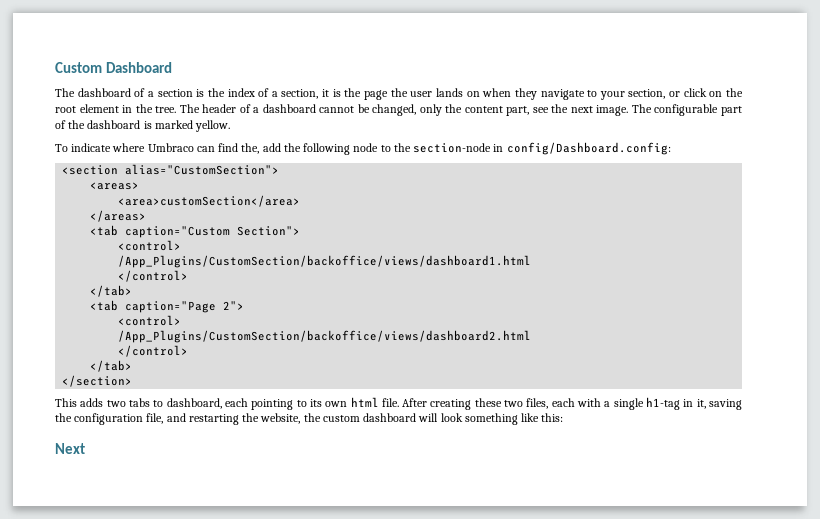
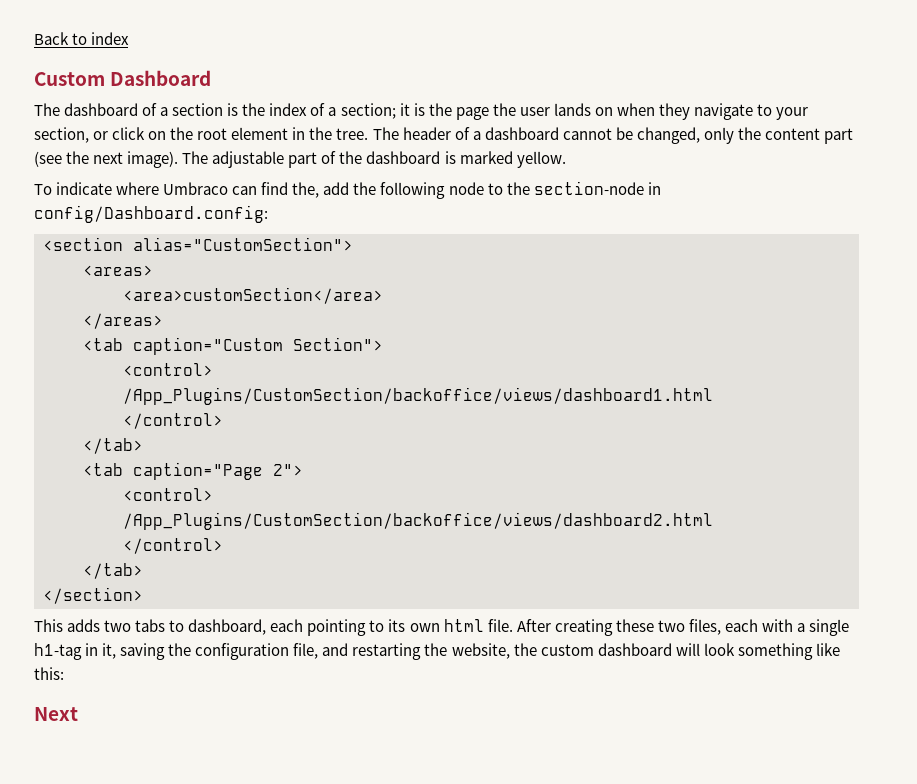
+ Back to index
- The dashboard of a section is the index of a section, it is the page the user lands on when they navigate to your section, or click on the root element in the tree.
+ The dashboard of a section is the index of a section; it is the page the user lands on when they navigate to your section, or click on the root element in the tree.
- The header of a dashboard cannot be changed, only the content part, see the next image. The configurable part of the dashboard is marked yellow.
+ The header of a dashboard cannot be changed, only the content part (see the next image). The adjustable part of the dashboard is marked yellow.

